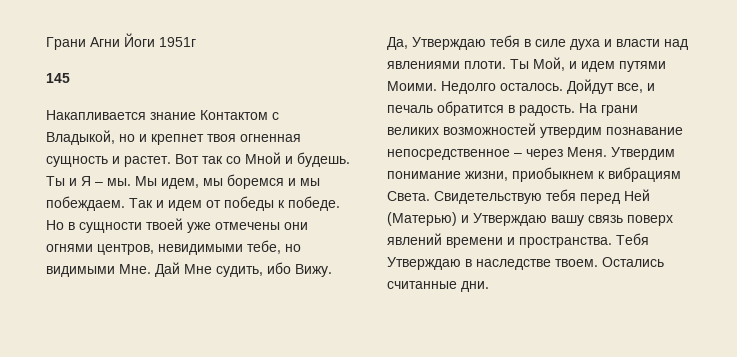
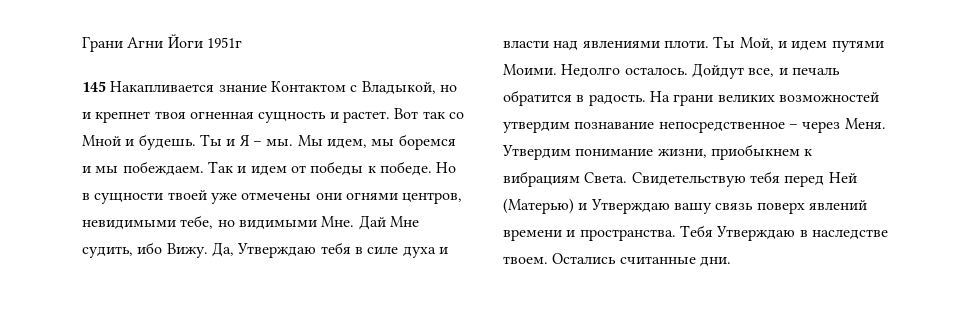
- 145
- Накапливается знание Контактом с Владыкой, но и крепнет твоя огненная сущность и растет.
+ 145 Накапливается знание Контактом с Владыкой, но и крепнет твоя огненная сущность и растет.

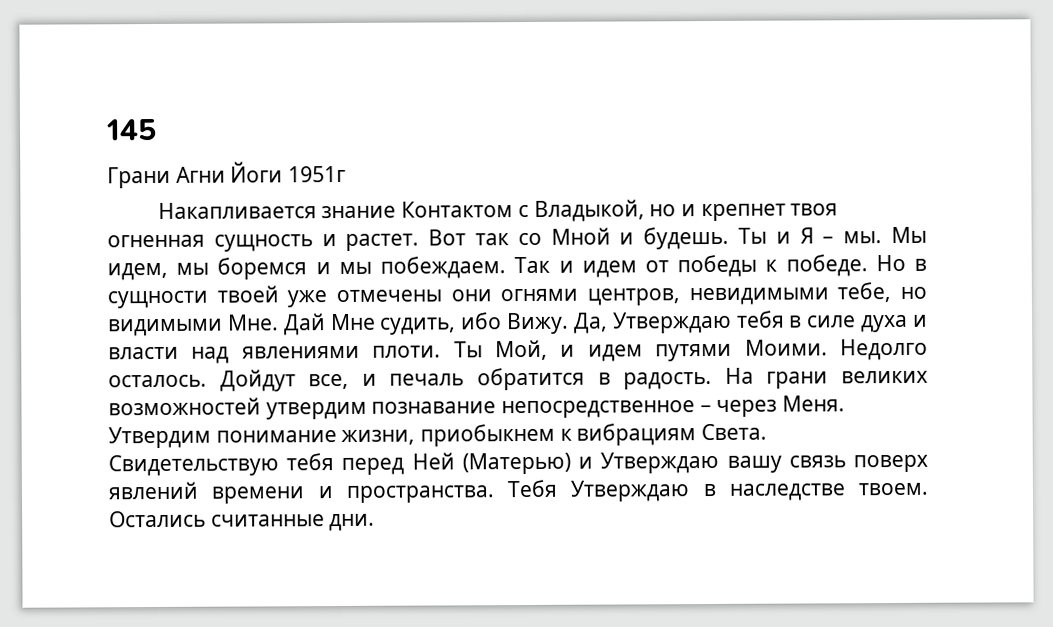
+ 145
- 145 Накапливается знание Контактом с Владыкой, но и крепнет твоя огненная сущность и растет.
+ Накапливается знание Контактом с Владыкой, но и крепнет твоя огненная сущность и растет.

